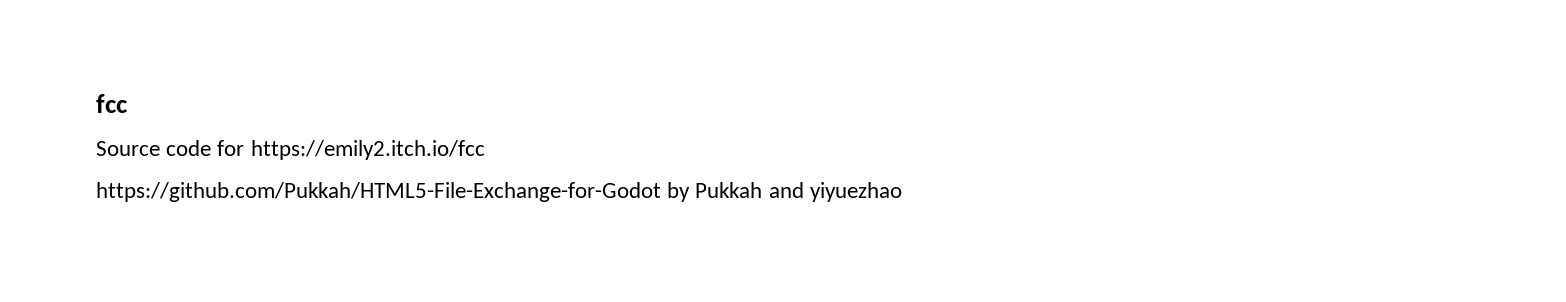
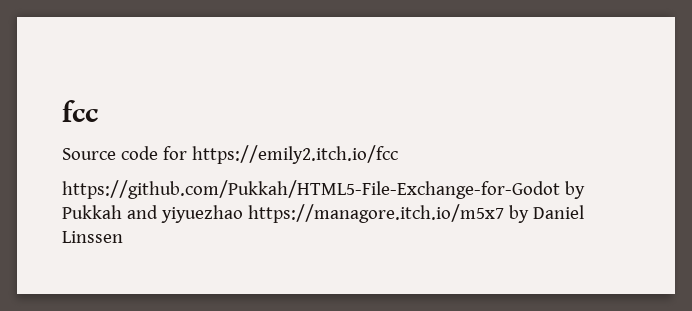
- https://github.com/Pukkah/HTML5-File-Exchange-for-Godot by Pukkah and yiyuezhao
+ https://github.com/Pukkah/HTML5-File-Exchange-for-Godot by Pukkah and yiyuezhao https://managore.itch.io/m5x7 by Daniel Linssen

